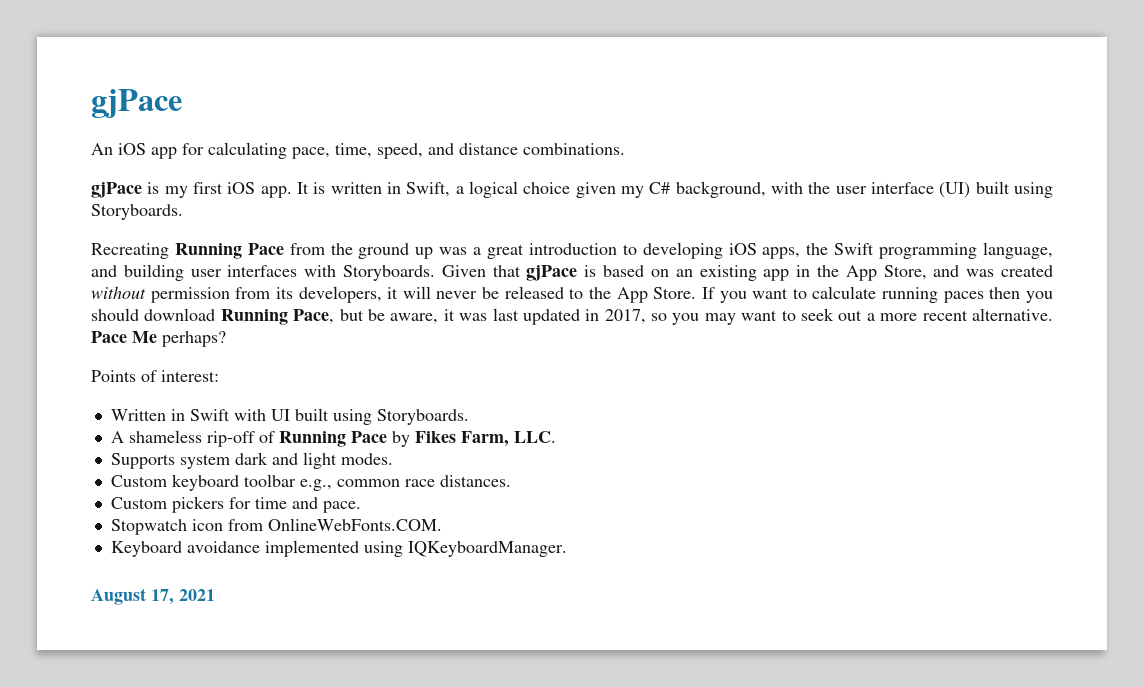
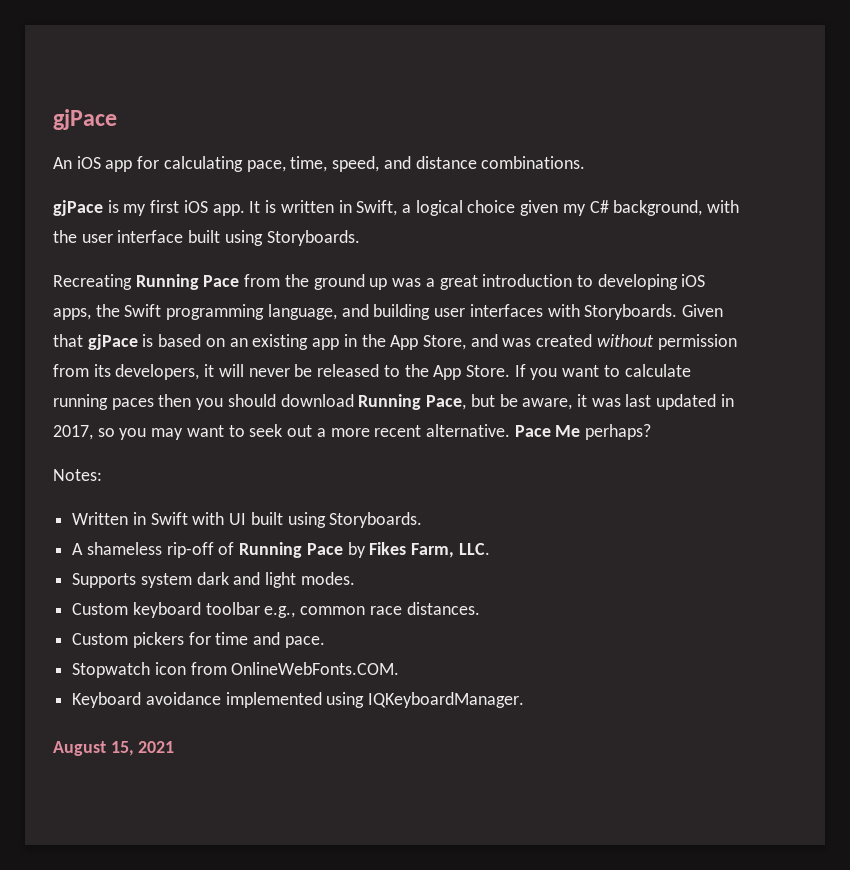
- It is written in Swift, a logical choice given my C# background, with the user interface (UI) built using Storyboards.
+ It is written in Swift, a logical choice given my C# background, with the user interface built using Storyboards.
- Points of interest:
+ Notes:
- August 17, 2021
+ August 15, 2021

